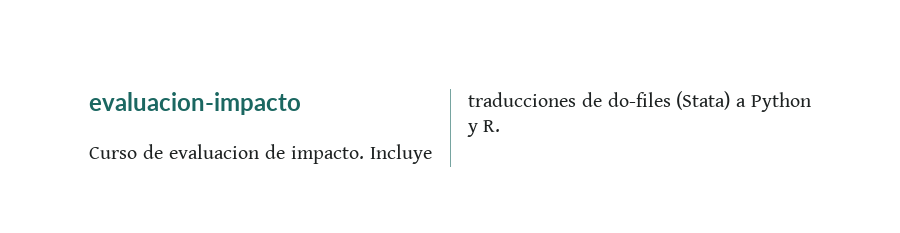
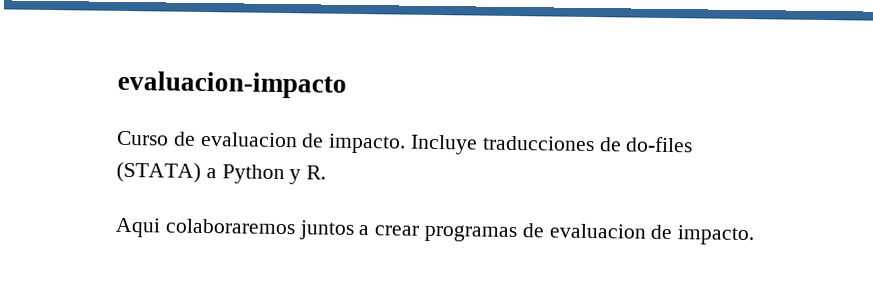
- Incluye traducciones de do-files (Stata) a Python y R.
+ Incluye traducciones de do-files (STATA) a Python y R.
+ Aqui colaboraremos juntos a crear programas de evaluacion de impacto.

